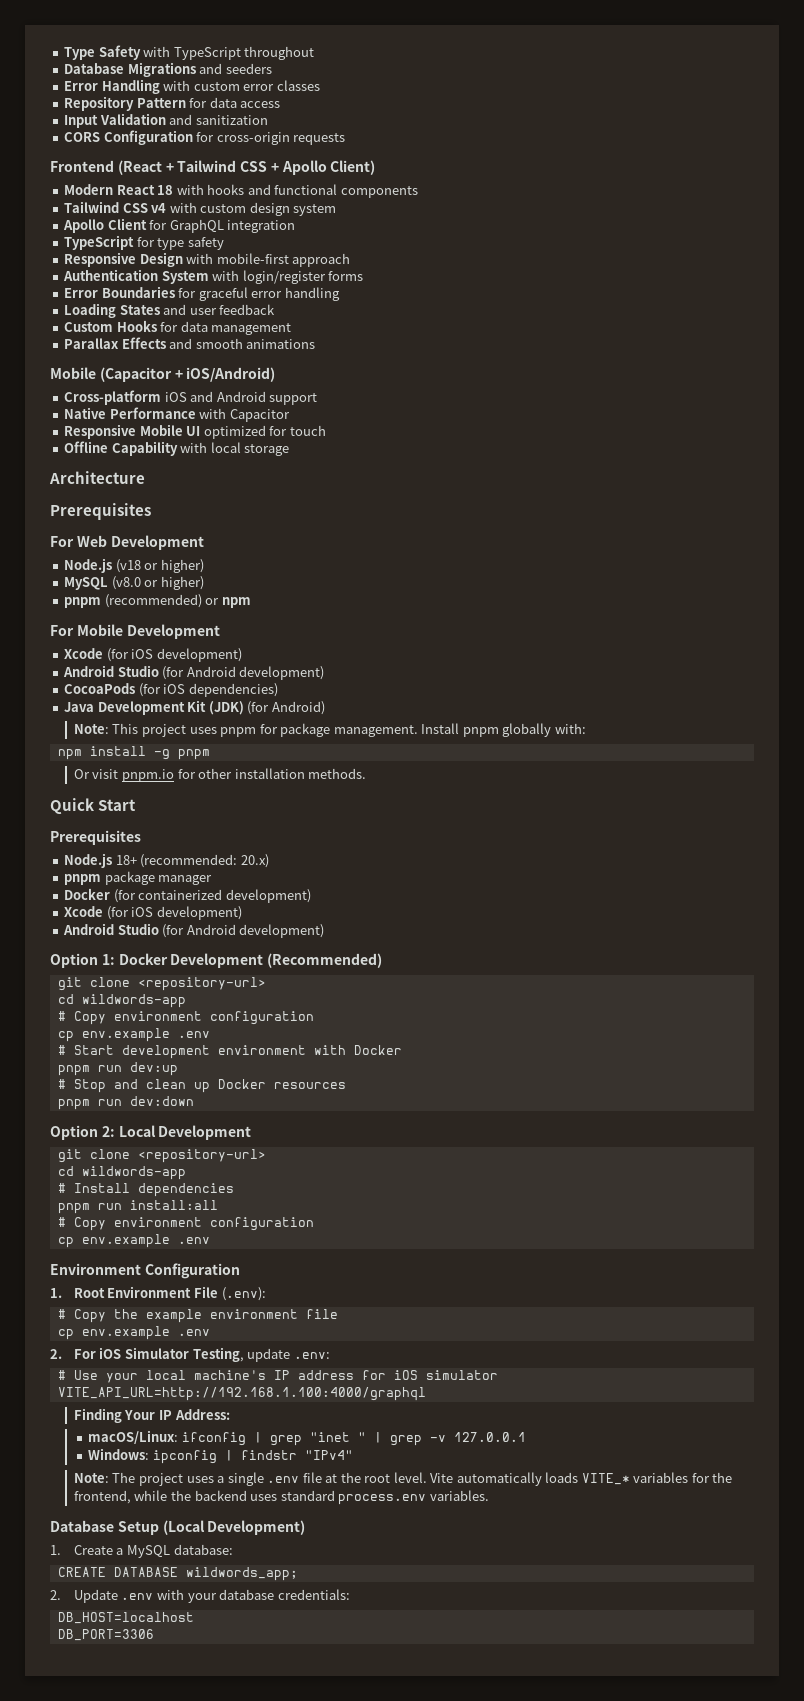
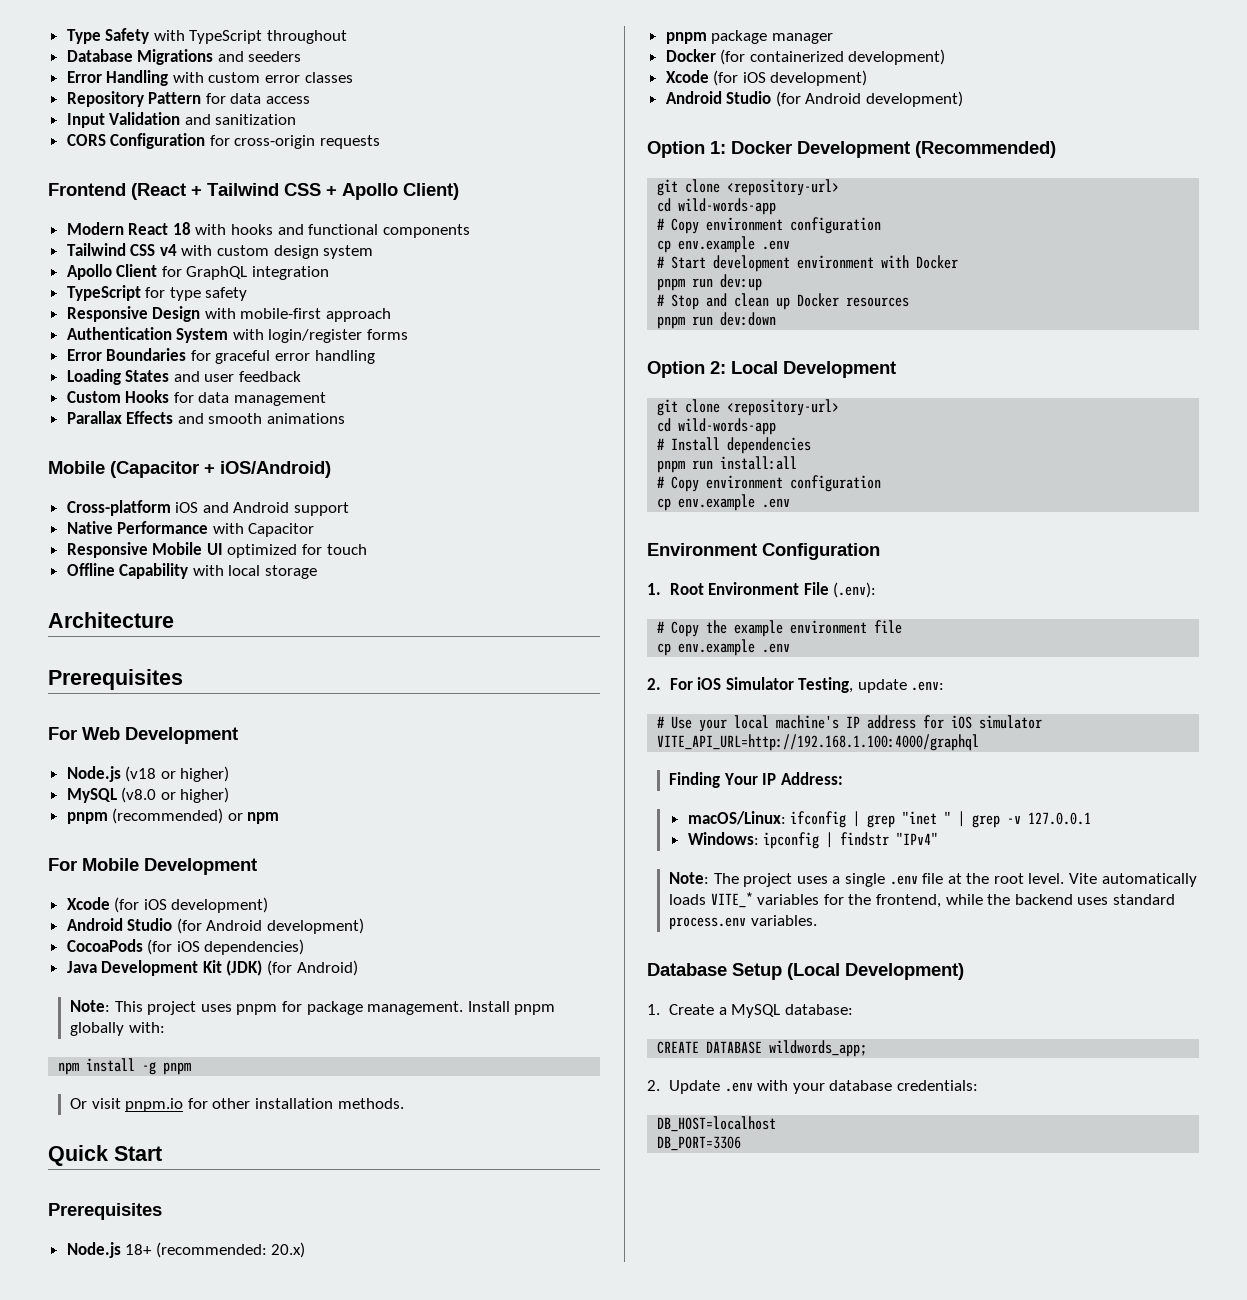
  Option 1: Docker Development (Recommended)
  git clone <repository-url>
- cd wildwords-app
+ cd wild-words-app
  Option 2: Local Development
  git clone <repository-url>
- cd wildwords-app
+ cd wild-words-app

